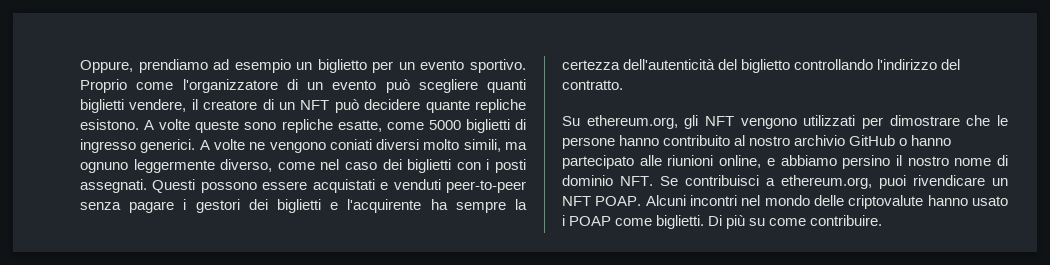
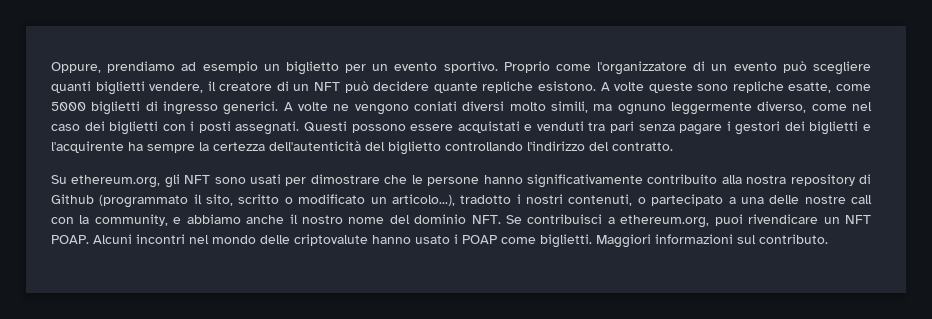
- Questi possono essere acquistati e venduti peer-to-peer senza pagare i gestori dei biglietti e l'acquirente ha sempre la certezza dell'autenticità del biglietto controllando l'indirizzo del contratto.
+ Questi possono essere acquistati e venduti tra pari senza pagare i gestori dei biglietti e l'acquirente ha sempre la certezza dell'autenticità del biglietto controllando l'indirizzo del contratto.
- Su ethereum.org, gli NFT vengono utilizzati per dimostrare che le persone hanno contribuito al nostro archivio GitHub o hanno partecipato alle riunioni online, e abbiamo persino il nostro nome di dominio NFT. Se contribuisci a ethereum.org, puoi rivendicare un NFT POAP.
+ Su ethereum.org, gli NFT sono usati per dimostrare che le persone hanno significativamente contribuito alla nostra repository di Github (programmato il sito, scritto o modificato un articolo...), tradotto i nostri contenuti, o partecipato a una delle nostre call con la community, e abbiamo anche il nostro nome del dominio NFT. Se contribuisci a ethereum.org, puoi rivendicare un NFT POAP.
- Di più su come contribuire.
+ Maggiori informazioni sul contributo.

